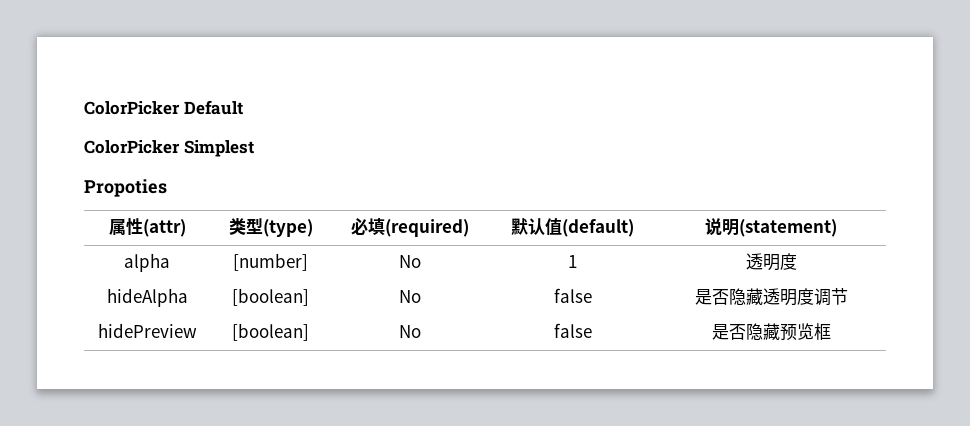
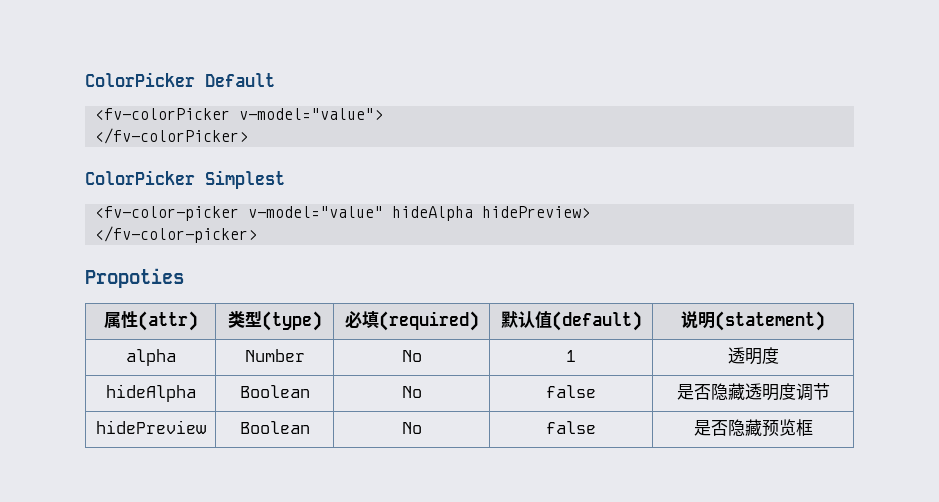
+ <fv-colorPicker v-model="value">
+ </fv-colorPicker>
+ <fv-color-picker v-model="value" hideAlpha hidePreview>
+ </fv-color-picker>
- alpha | [number] | No | 1 | 透明度
+ alpha | Number | No | 1 | 透明度
- hideAlpha | [boolean] | No | false | 是否隐藏透明度调节
+ hideAlpha | Boolean | No | false | 是否隐藏透明度调节
- hidePreview | [boolean] | No | false | 是否隐藏预览框
+ hidePreview | Boolean | No | false | 是否隐藏预览框

